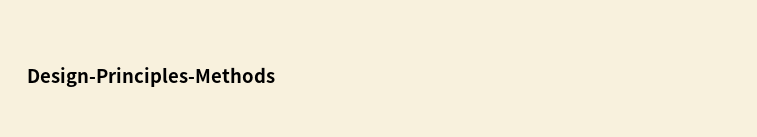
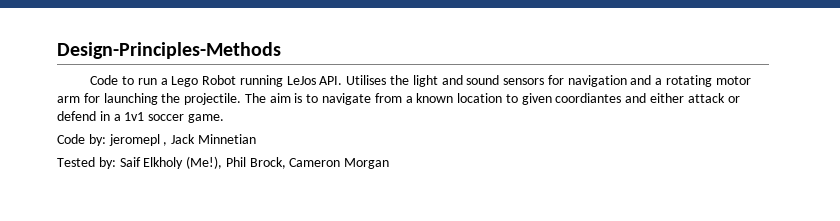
+ Code to run a Lego Robot running LeJos API. Utilises the light and sound sensors for navigation and a rotating motor arm for launching the projectile. The aim is to navigate from a known location to given coordiantes and either attack or defend in a 1v1 soccer game.
+ Code by: jeromepl , Jack Minnetian
+ Tested by: Saif Elkholy (Me!), Phil Brock, Cameron Morgan

